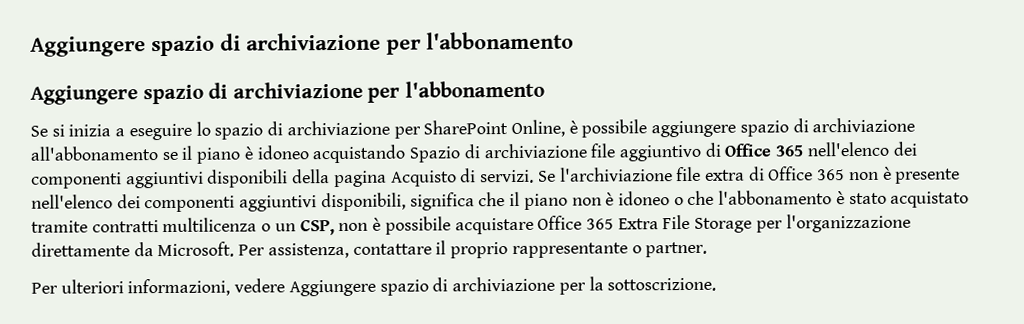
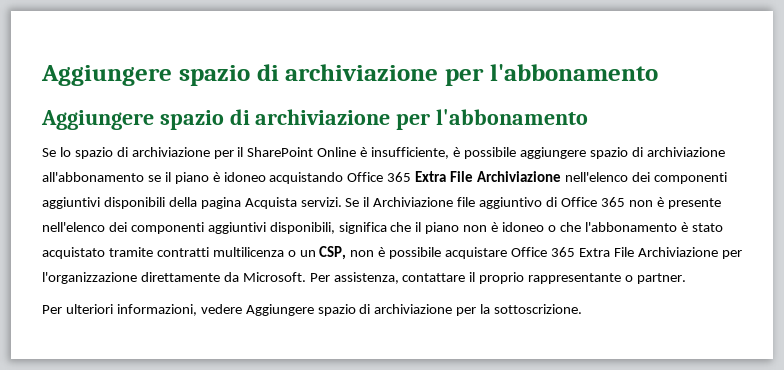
- Se si inizia a eseguire lo spazio di archiviazione per SharePoint Online, è possibile aggiungere spazio di archiviazione all'abbonamento se il piano è idoneo acquistando Spazio di archiviazione file aggiuntivo di Office 365 nell'elenco dei componenti aggiuntivi disponibili della pagina Acquisto di servizi. Se l'archiviazione file extra di Office 365 non è presente nell'elenco dei componenti aggiuntivi disponibili, significa che il piano non è idoneo o che l'abbonamento è stato acquistato tramite contratti multilicenza o un CSP, non è possibile acquistare Office 365 Extra File Storage per l'organizzazione direttamente da Microsoft.
+ Se lo spazio di archiviazione per il SharePoint Online è insufficiente, è possibile aggiungere spazio di archiviazione all'abbonamento se il piano è idoneo acquistando Office 365 Extra File Archiviazione nell'elenco dei componenti aggiuntivi disponibili della pagina Acquista servizi. Se il Archiviazione file aggiuntivo di Office 365 non è presente nell'elenco dei componenti aggiuntivi disponibili, significa che il piano non è idoneo o che l'abbonamento è stato acquistato tramite contratti multilicenza o un CSP, non è possibile acquistare Office 365 Extra File Archiviazione per l'organizzazione direttamente da Microsoft.

